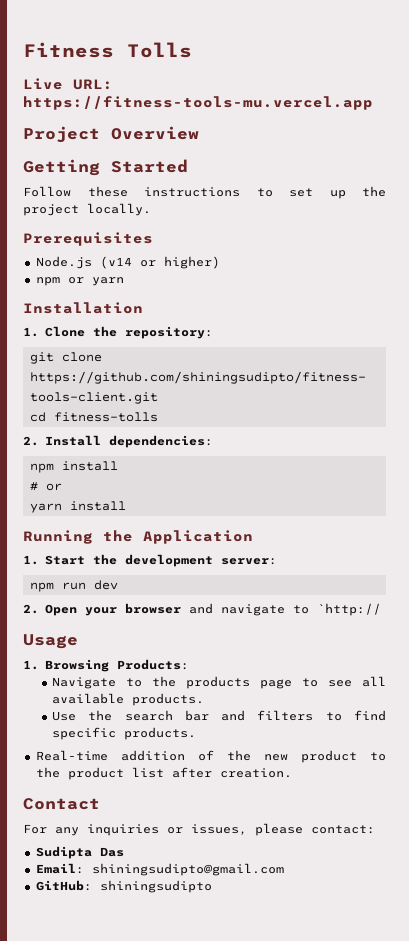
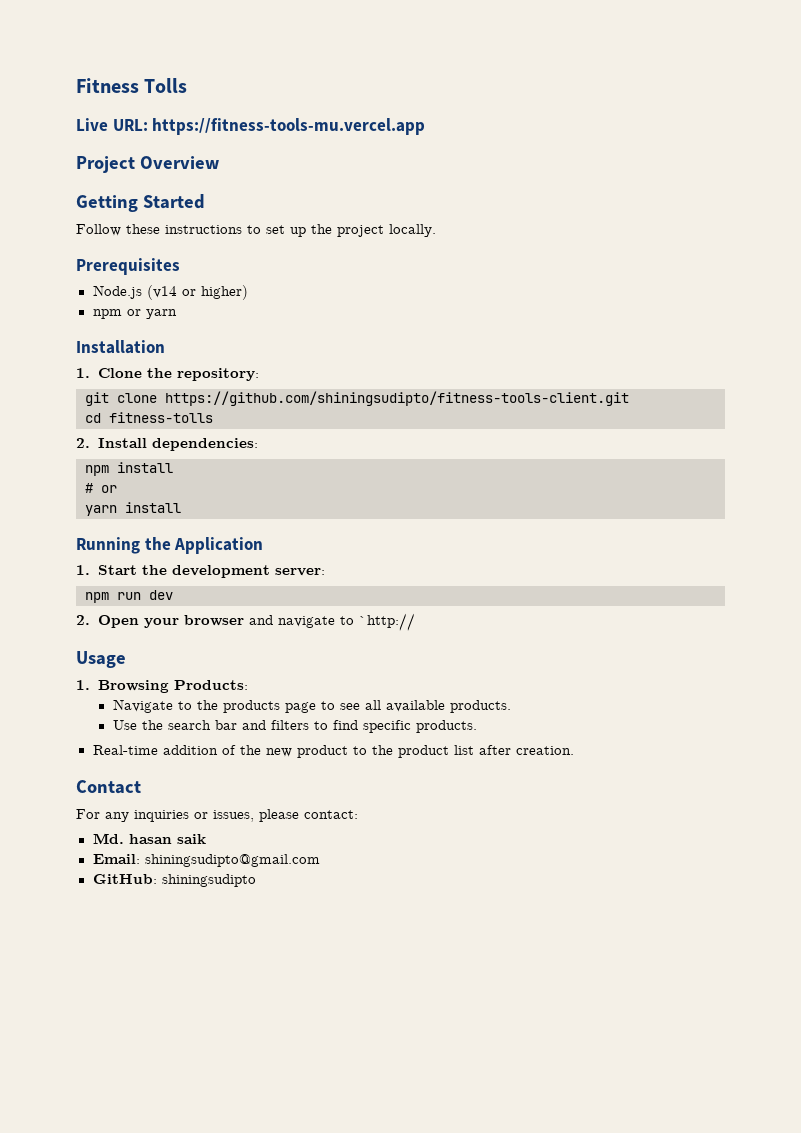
- Sudipta Das
+ Md. hasan saik

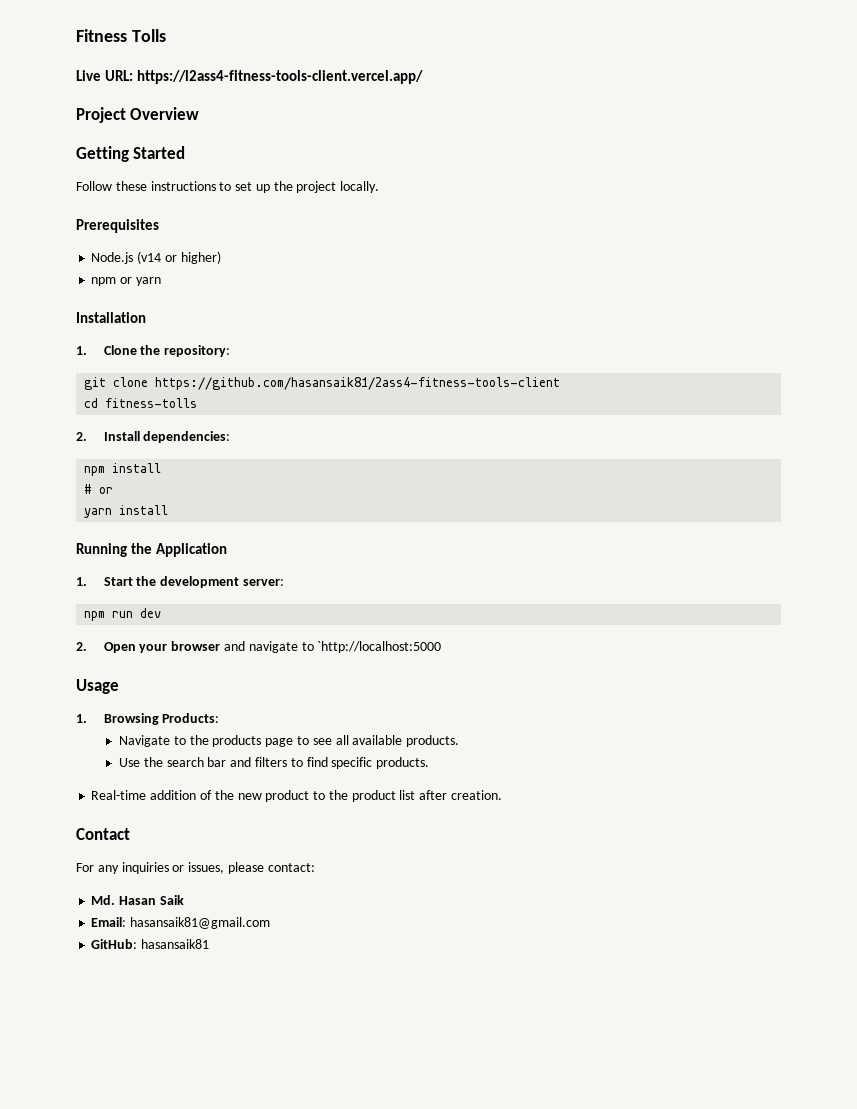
- Live URL: https://fitness-tools-mu.vercel.app
+ Live URL: https://l2ass4-fitness-tools-client.vercel.app/
- git clone https://github.com/shiningsudipto/fitness-tools-client.git
+ git clone https://github.com/hasansaik81/2ass4-fitness-tools-client
- 2. Open your browser and navigate to `http://
+ 2. Open your browser and navigate to `http://localhost:5000
- Md. hasan saik
+ Md. Hasan Saik
- Email: shiningsudipto@gmail.com
+ Email: hasansaik81@gmail.com
- GitHub: shiningsudipto
+ GitHub: hasansaik81

